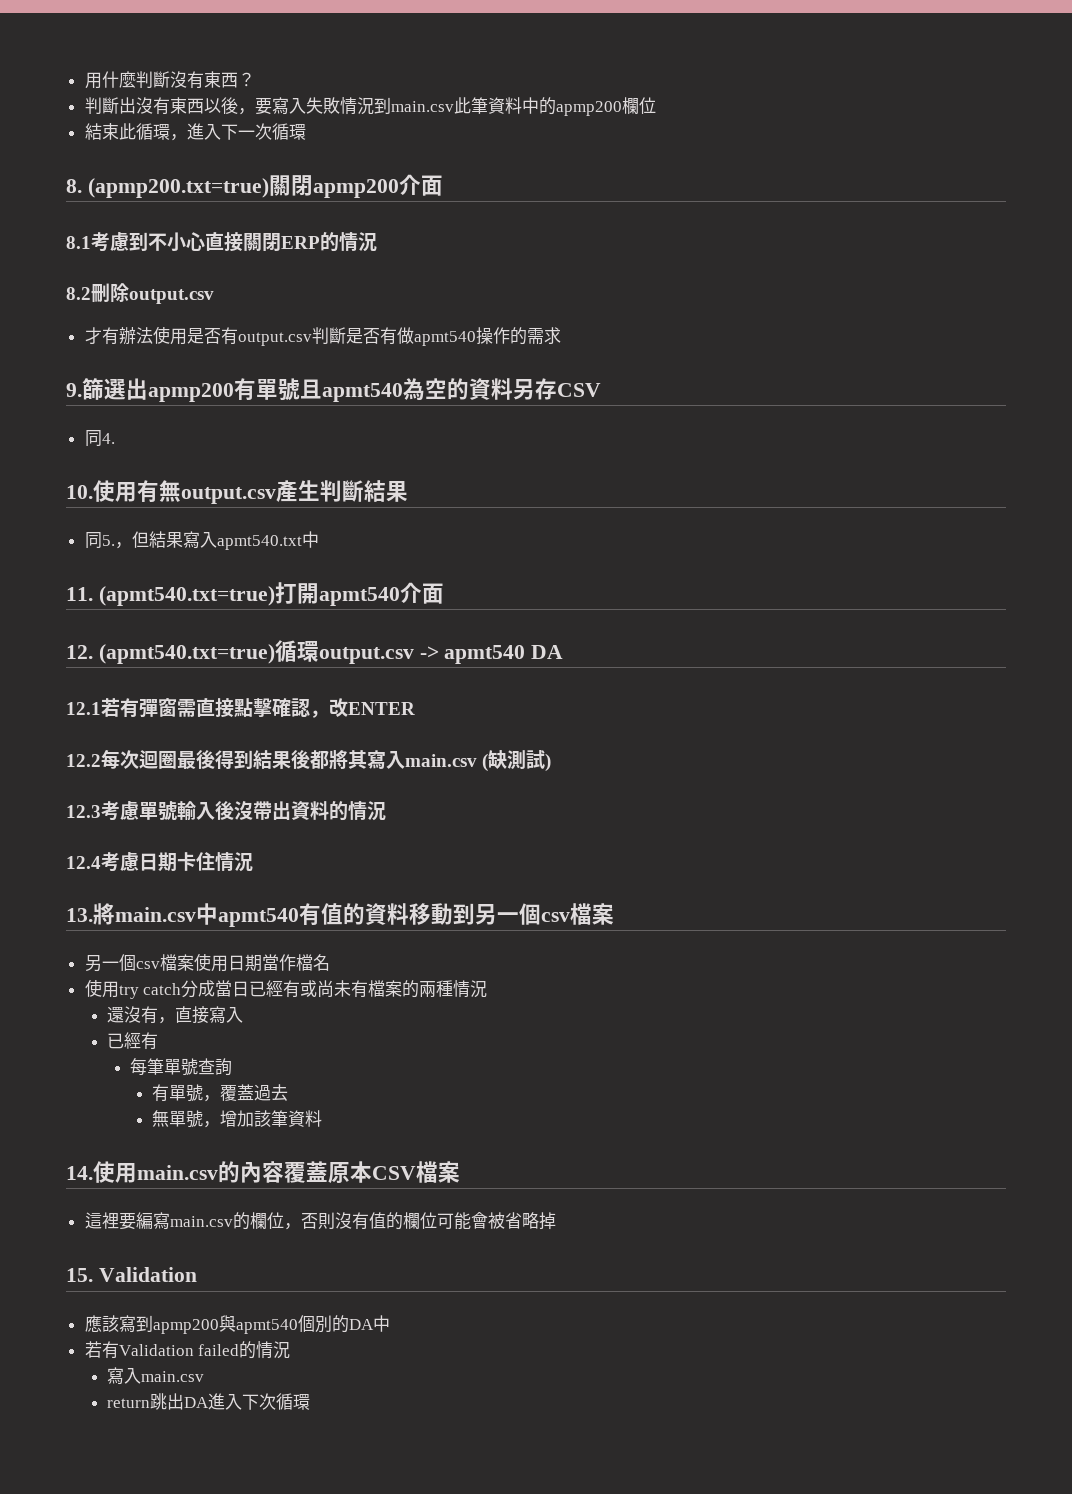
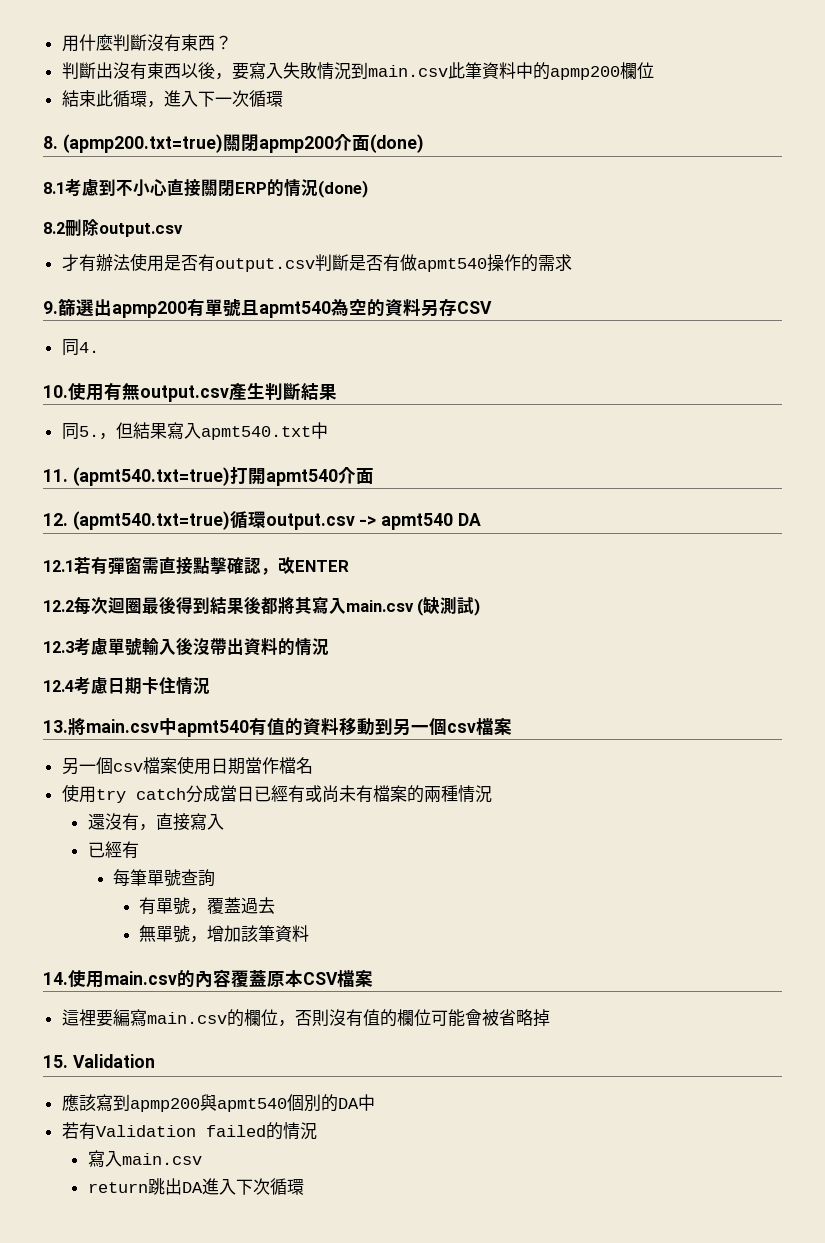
- 8. (apmp200.txt=true)關閉apmp200介面
+ 8. (apmp200.txt=true)關閉apmp200介面(done)
- 8.1考慮到不小心直接關閉ERP的情況
+ 8.1考慮到不小心直接關閉ERP的情況(done)

